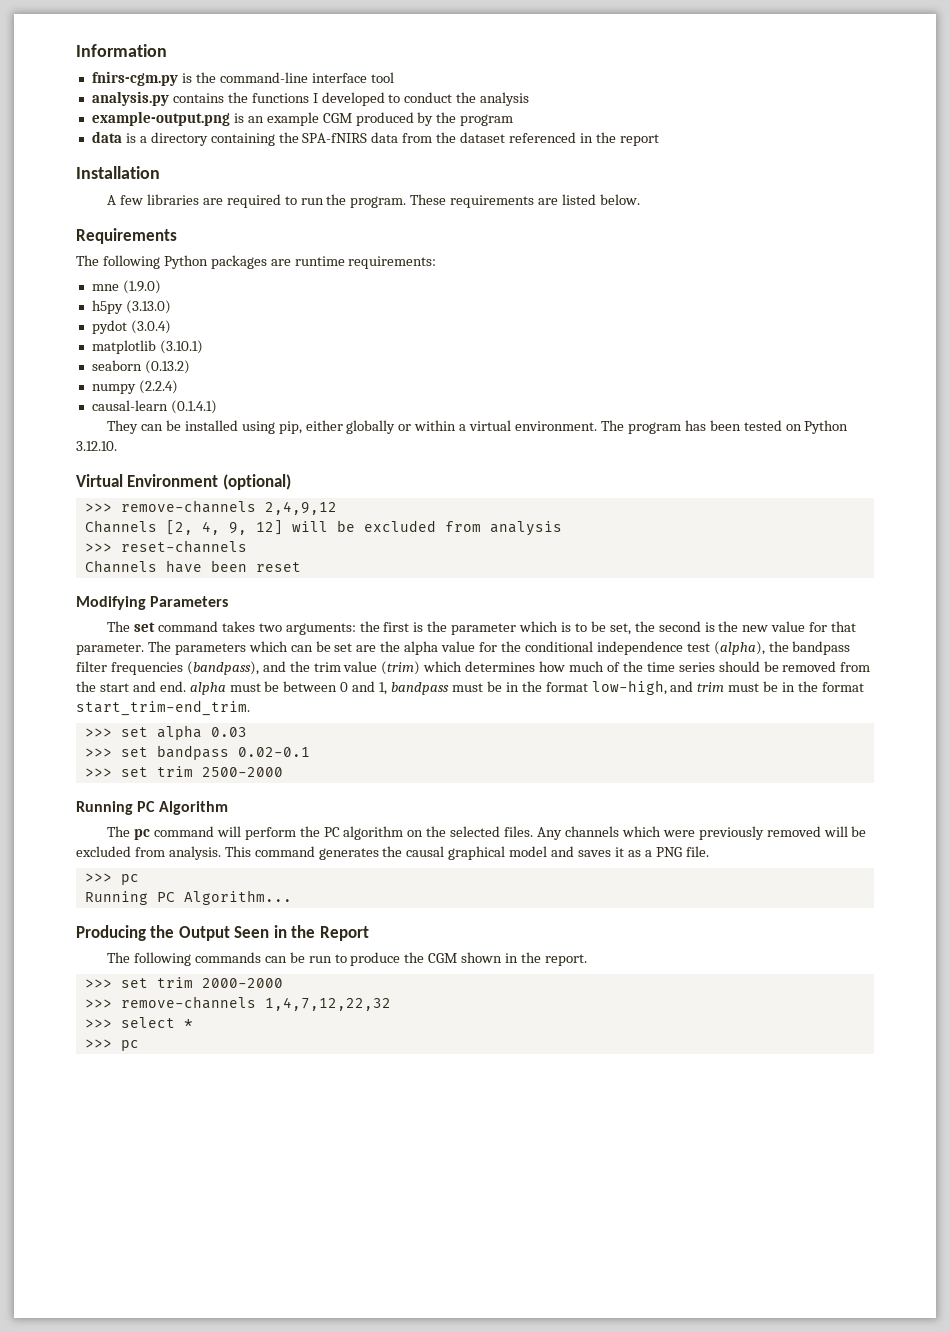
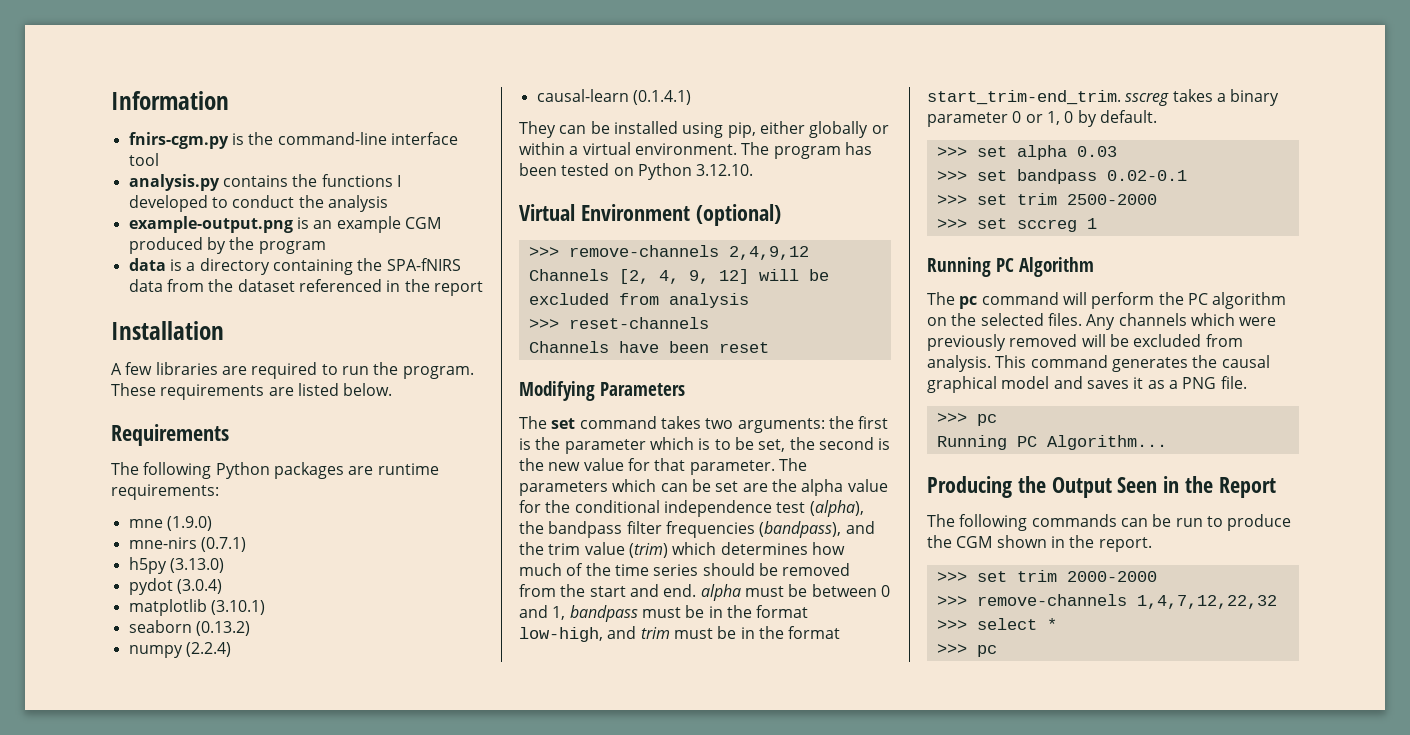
+ mne-nirs (0.7.1)
- The parameters which can be set are the alpha value for the conditional independence test (alpha), the bandpass filter frequencies (bandpass), and the trim value (trim) which determines how much of the time series should be removed from the start and end. alpha must be between 0 and 1, bandpass must be in the format low-high, and trim must be in the format start_trim-end_trim.
+ The parameters which can be set are the alpha value for the conditional independence test (alpha), the bandpass filter frequencies (bandpass), and the trim value (trim) which determines how much of the time series should be removed from the start and end. alpha must be between 0 and 1, bandpass must be in the format low-high, and trim must be in the format start_trim-end_trim. sscreg takes a binary parameter 0 or 1, 0 by default.
+ >>> set sccreg 1

